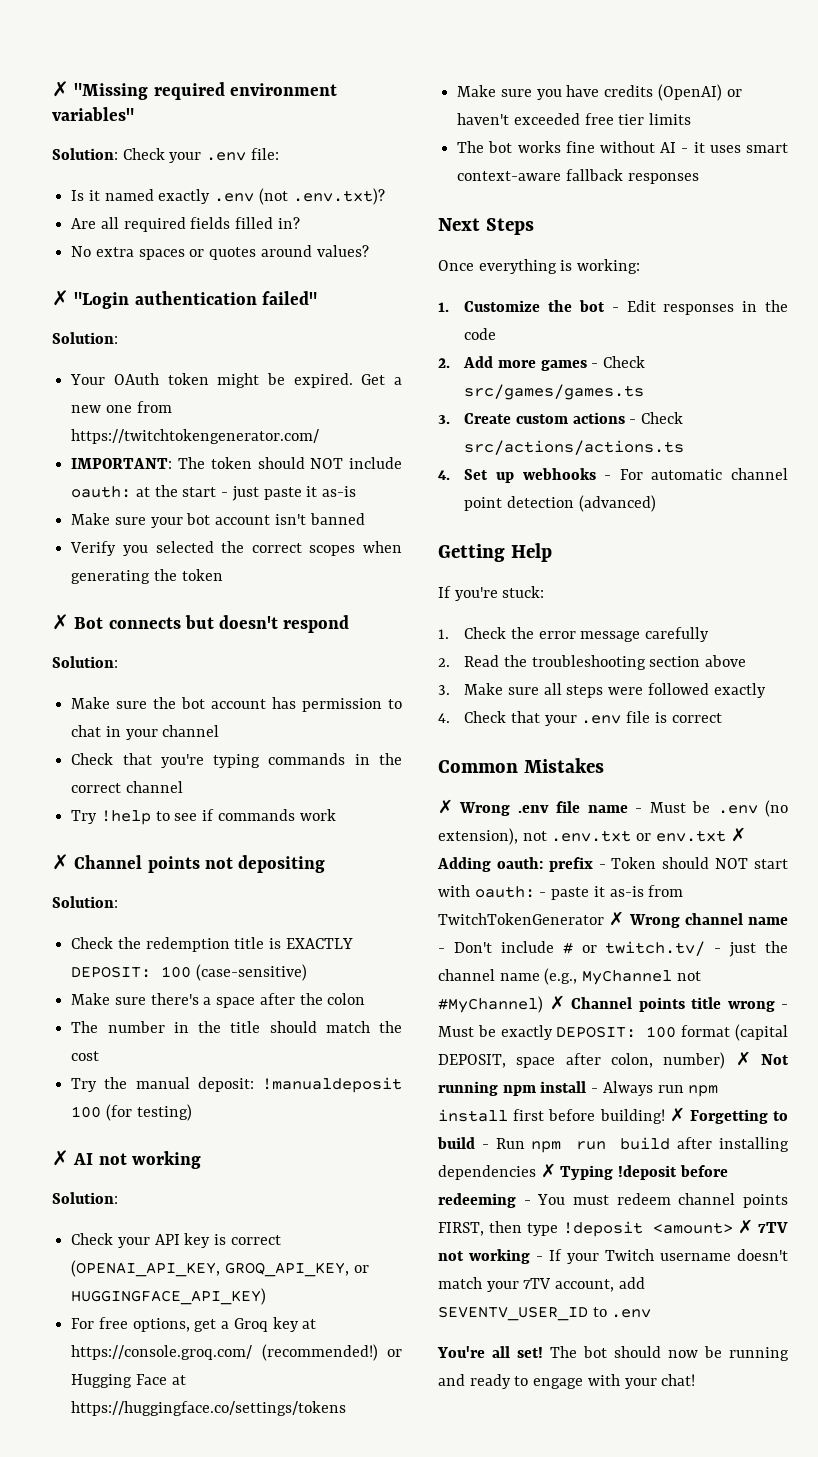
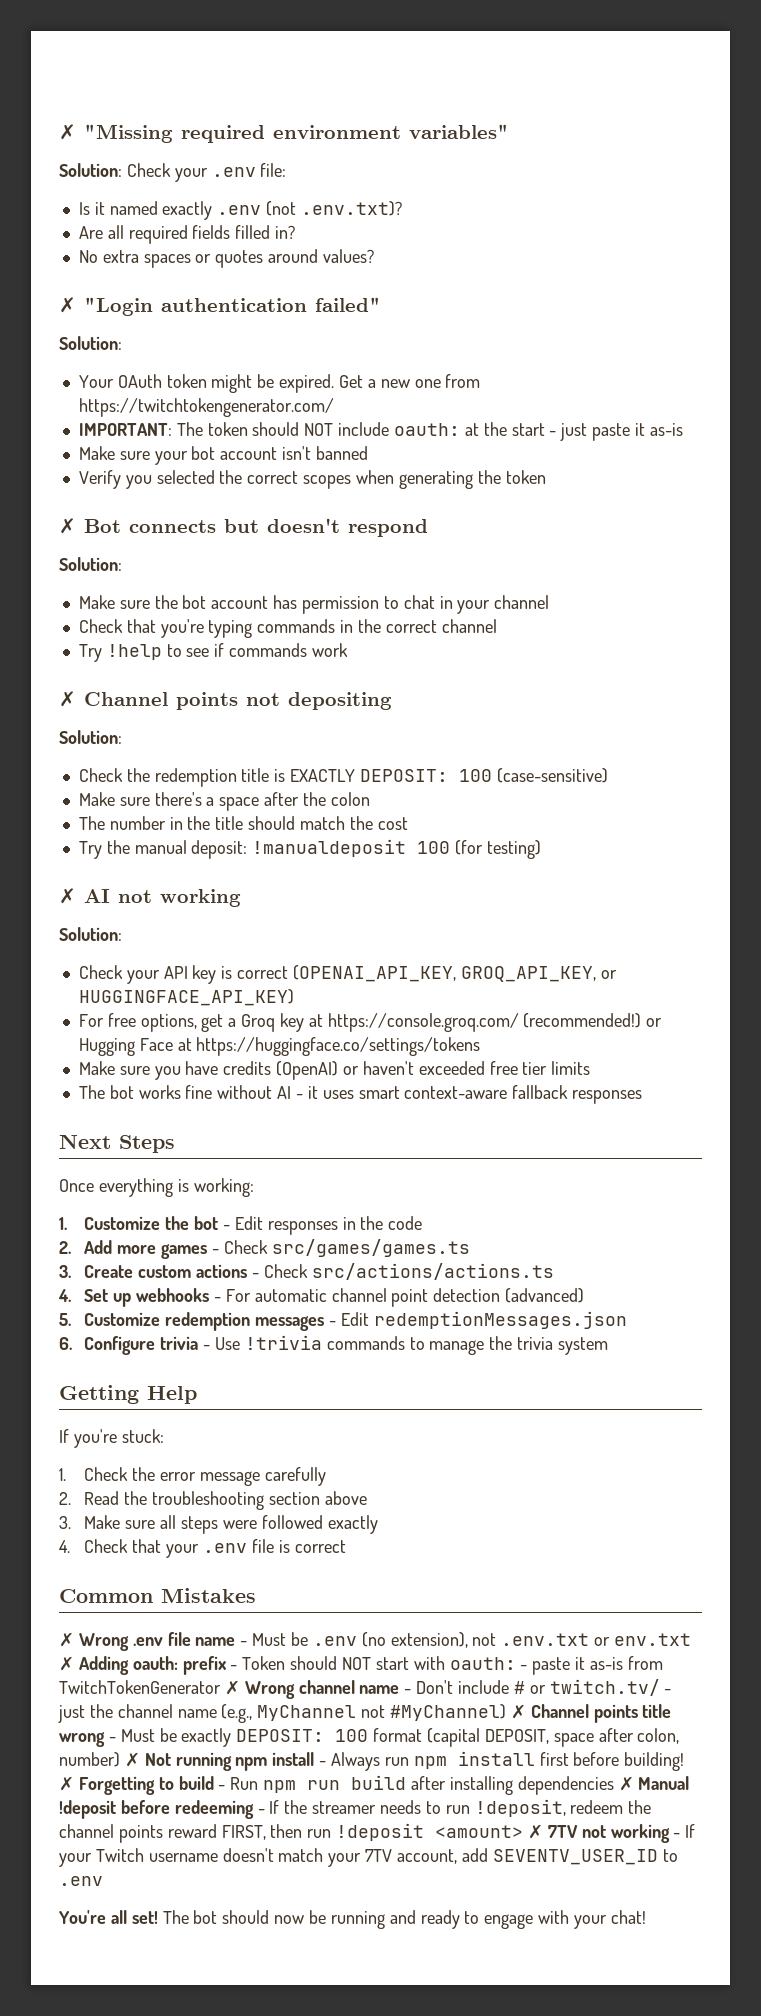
+ 5. Customize redemption messages - Edit redemptionMessages.json
+ 6. Configure trivia - Use !trivia commands to manage the trivia system
- ✗ Forgetting to build - Run npm run build after installing dependencies ✗ Typing !deposit before redeeming - You must redeem channel points FIRST, then type !deposit <amount> ✗ 7TV not working - If your Twitch username doesn't match your 7TV account, add SEVENTV_USER_ID to .env
+ ✗ Forgetting to build - Run npm run build after installing dependencies ✗ Manual !deposit before redeeming - If the streamer needs to run !deposit, redeem the channel points reward FIRST, then run !deposit <amount> ✗ 7TV not working - If your Twitch username doesn't match your 7TV account, add SEVENTV_USER_ID to .env

